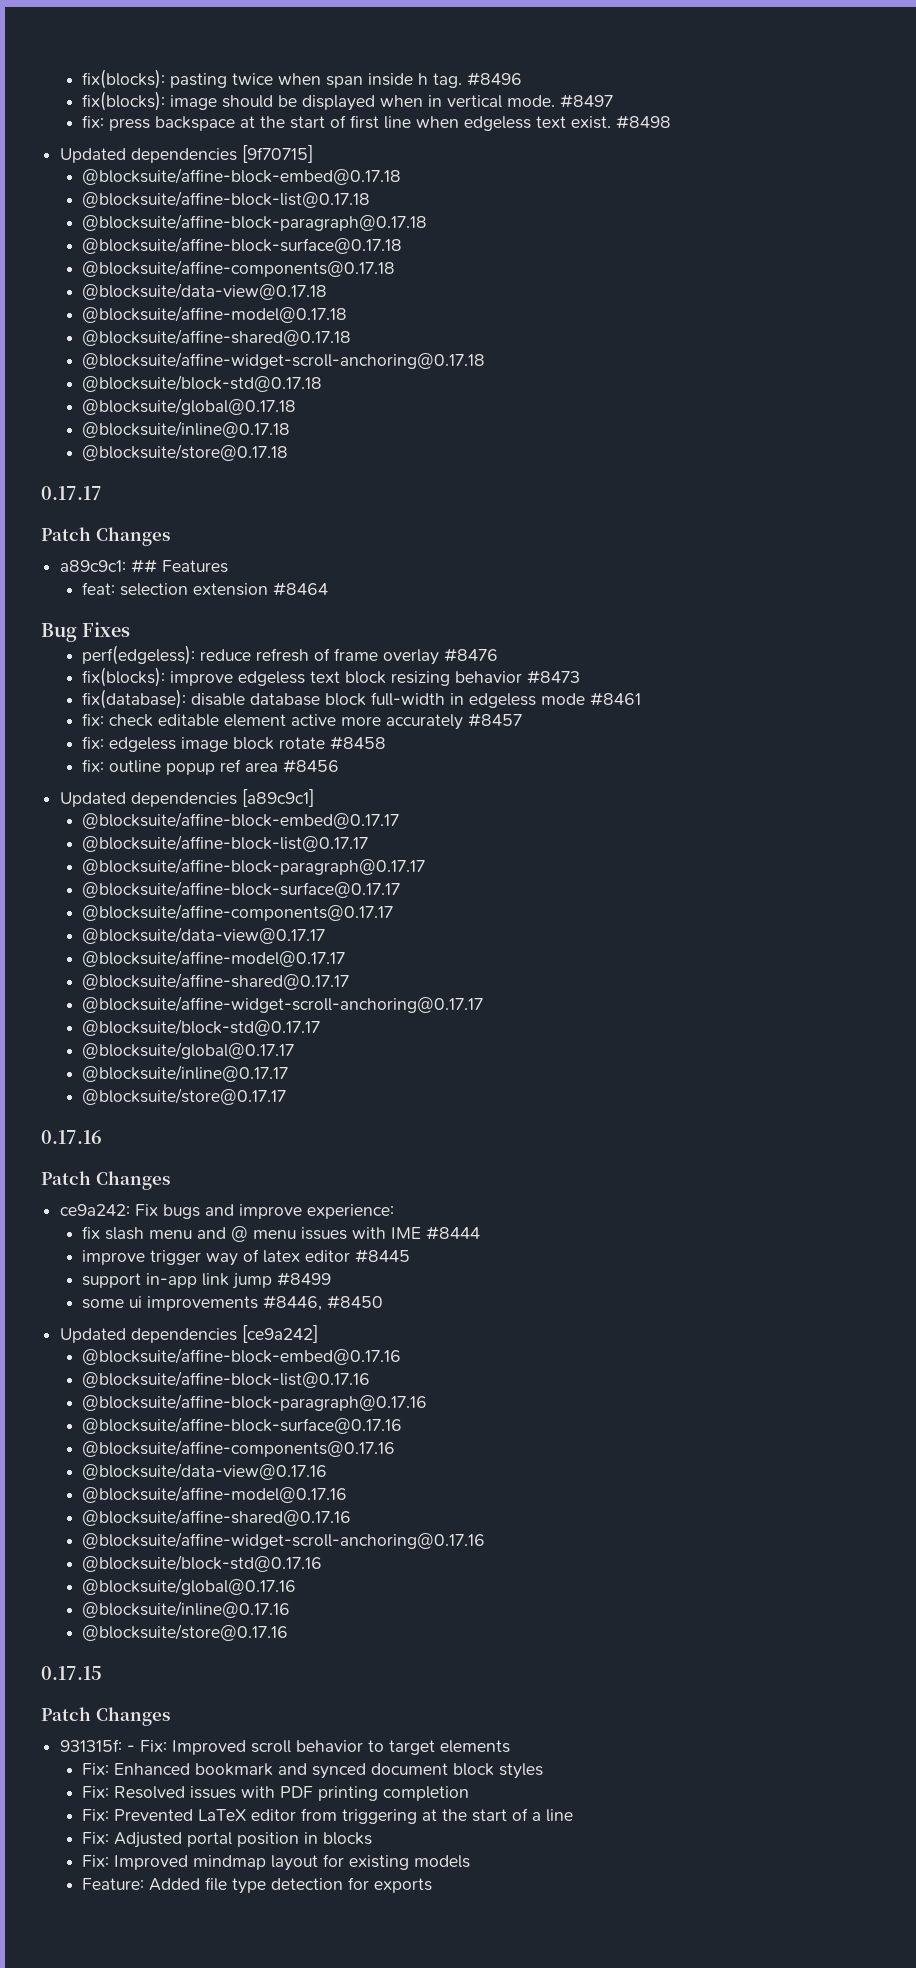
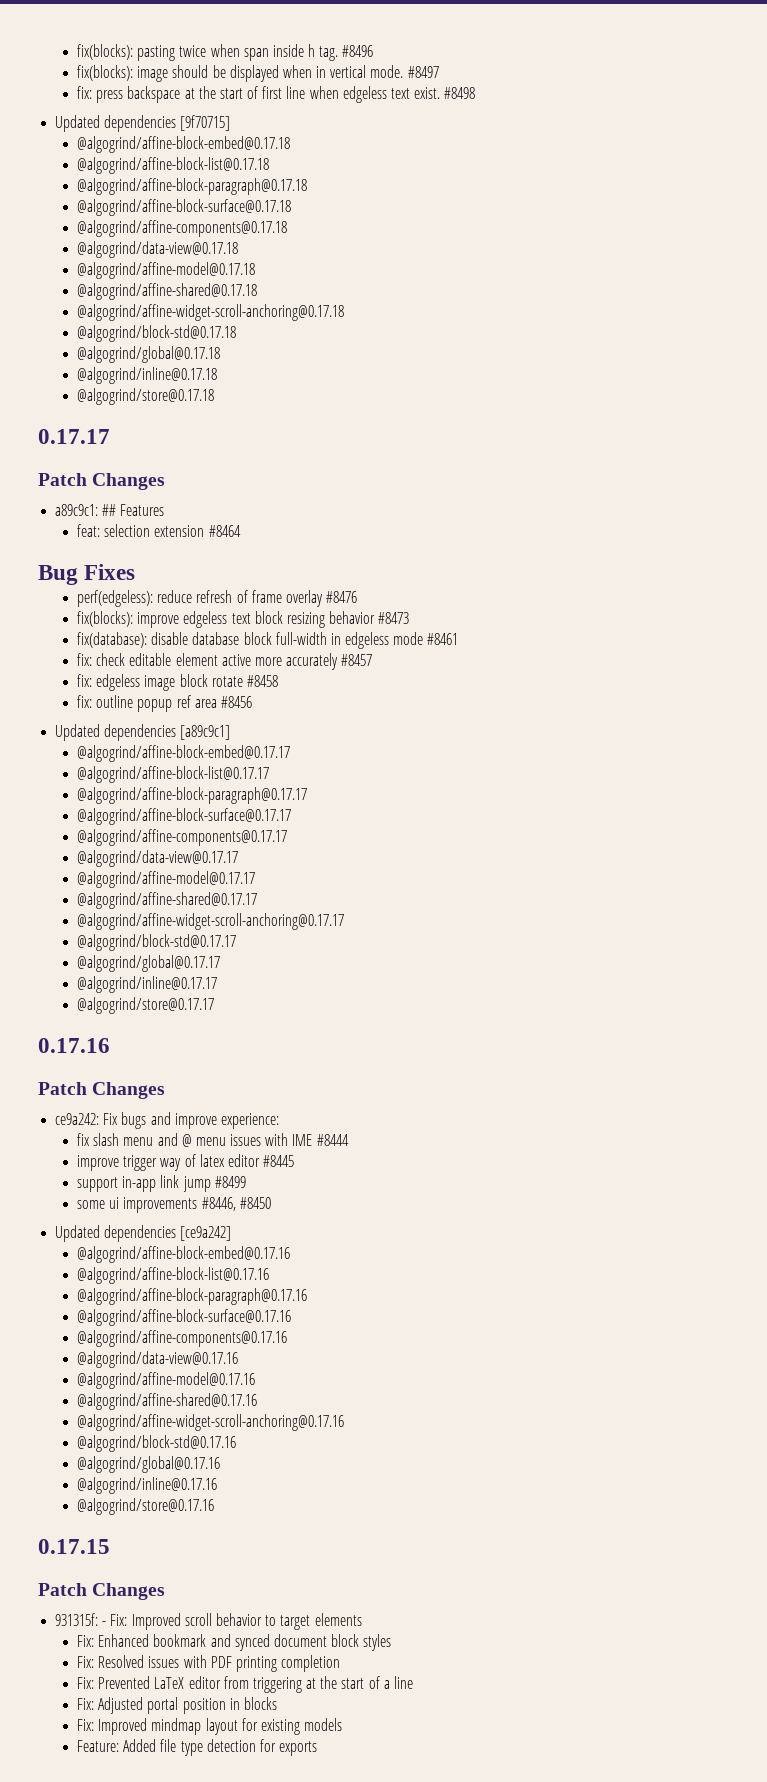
- @blocksuite/affine-block-embed@0.17.18
- @blocksuite/affine-block-list@0.17.18
- @blocksuite/affine-block-paragraph@0.17.18
- @blocksuite/affine-block-surface@0.17.18
- @blocksuite/affine-components@0.17.18
- @blocksuite/data-view@0.17.18
- @blocksuite/affine-model@0.17.18
- @blocksuite/affine-shared@0.17.18
- @blocksuite/affine-widget-scroll-anchoring@0.17.18
- @blocksuite/block-std@0.17.18
- @blocksuite/global@0.17.18
- @blocksuite/inline@0.17.18
- @blocksuite/store@0.17.18
+ @algogrind/affine-block-embed@0.17.18
+ @algogrind/affine-block-list@0.17.18
+ @algogrind/affine-block-paragraph@0.17.18
+ @algogrind/affine-block-surface@0.17.18
+ @algogrind/affine-components@0.17.18
+ @algogrind/data-view@0.17.18
+ @algogrind/affine-model@0.17.18
+ @algogrind/affine-shared@0.17.18
+ @algogrind/affine-widget-scroll-anchoring@0.17.18
+ @algogrind/block-std@0.17.18
+ @algogrind/global@0.17.18
+ @algogrind/inline@0.17.18
+ @algogrind/store@0.17.18
- @blocksuite/affine-block-embed@0.17.17
- @blocksuite/affine-block-list@0.17.17
- @blocksuite/affine-block-paragraph@0.17.17
- @blocksuite/affine-block-surface@0.17.17
- @blocksuite/affine-components@0.17.17
- @blocksuite/data-view@0.17.17
- @blocksuite/affine-model@0.17.17
- @blocksuite/affine-shared@0.17.17
- @blocksuite/affine-widget-scroll-anchoring@0.17.17
- @blocksuite/block-std@0.17.17
- @blocksuite/global@0.17.17
- @blocksuite/inline@0.17.17
- @blocksuite/store@0.17.17
+ @algogrind/affine-block-embed@0.17.17
+ @algogrind/affine-block-list@0.17.17
+ @algogrind/affine-block-paragraph@0.17.17
+ @algogrind/affine-block-surface@0.17.17
+ @algogrind/affine-components@0.17.17
+ @algogrind/data-view@0.17.17
+ @algogrind/affine-model@0.17.17
+ @algogrind/affine-shared@0.17.17
+ @algogrind/affine-widget-scroll-anchoring@0.17.17
+ @algogrind/block-std@0.17.17
+ @algogrind/global@0.17.17
+ @algogrind/inline@0.17.17
+ @algogrind/store@0.17.17
- @blocksuite/affine-block-embed@0.17.16
- @blocksuite/affine-block-list@0.17.16
- @blocksuite/affine-block-paragraph@0.17.16
- @blocksuite/affine-block-surface@0.17.16
- @blocksuite/affine-components@0.17.16
- @blocksuite/data-view@0.17.16
- @blocksuite/affine-model@0.17.16
- @blocksuite/affine-shared@0.17.16
- @blocksuite/affine-widget-scroll-anchoring@0.17.16
- @blocksuite/block-std@0.17.16
- @blocksuite/global@0.17.16
- @blocksuite/inline@0.17.16
- @blocksuite/store@0.17.16
+ @algogrind/affine-block-embed@0.17.16
+ @algogrind/affine-block-list@0.17.16
+ @algogrind/affine-block-paragraph@0.17.16
+ @algogrind/affine-block-surface@0.17.16
+ @algogrind/affine-components@0.17.16
+ @algogrind/data-view@0.17.16
+ @algogrind/affine-model@0.17.16
+ @algogrind/affine-shared@0.17.16
+ @algogrind/affine-widget-scroll-anchoring@0.17.16
+ @algogrind/block-std@0.17.16
+ @algogrind/global@0.17.16
+ @algogrind/inline@0.17.16
+ @algogrind/store@0.17.16

